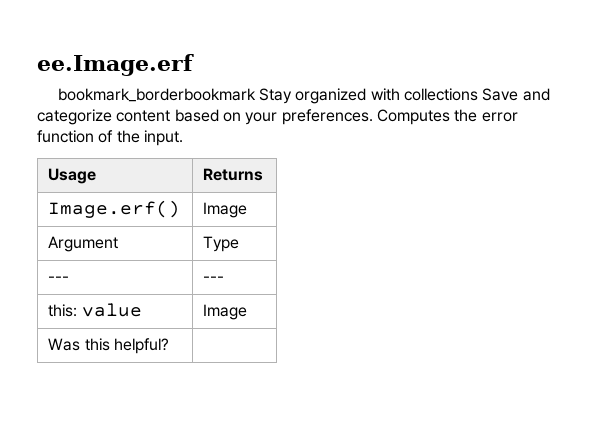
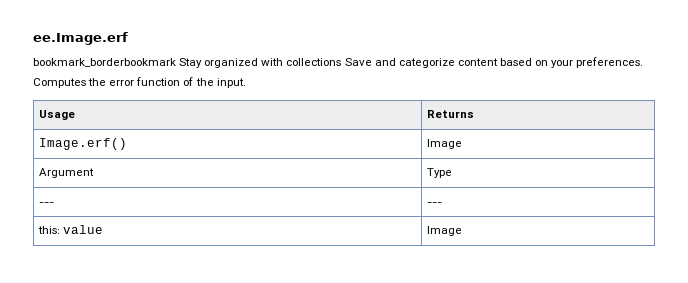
- Was this helpful? |

